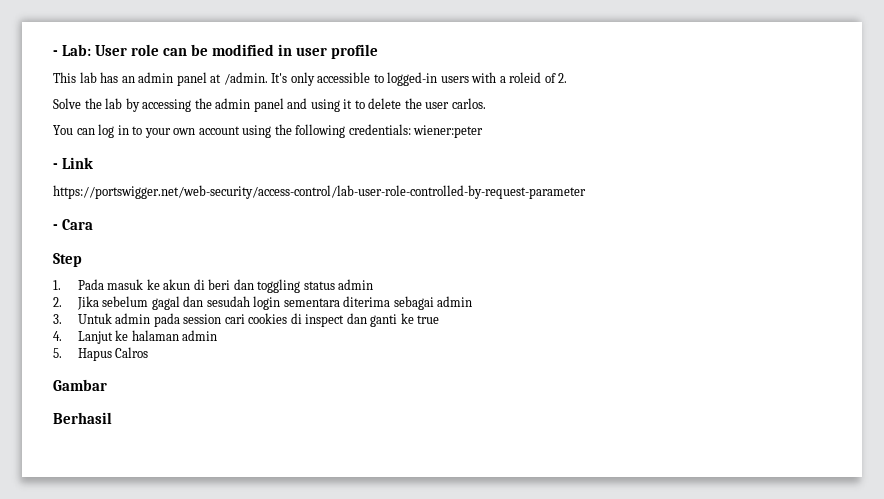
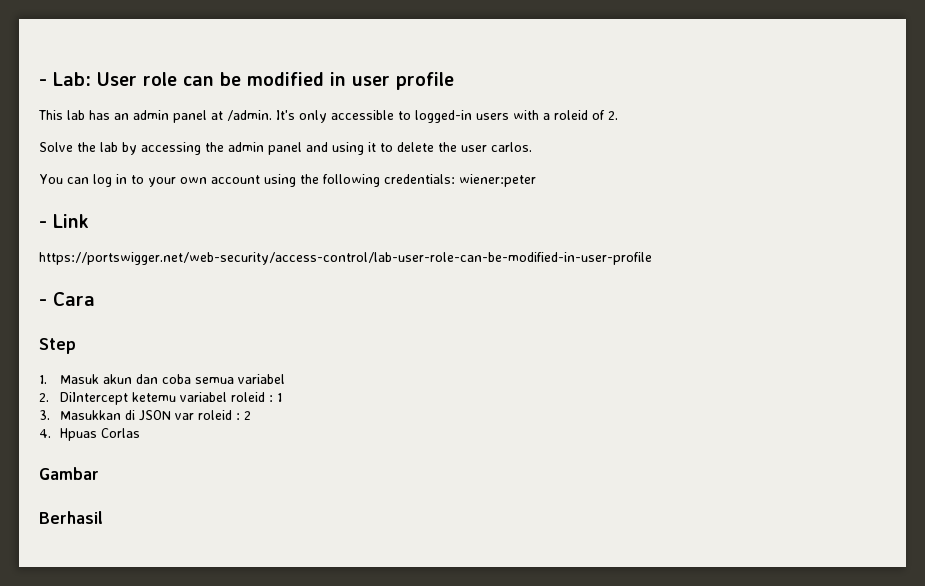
- https://portswigger.net/web-security/access-control/lab-user-role-controlled-by-request-parameter
+ https://portswigger.net/web-security/access-control/lab-user-role-can-be-modified-in-user-profile
- 1. Pada masuk ke akun di beri dan toggling status admin
- 2. Jika sebelum gagal dan sesudah login sementara diterima sebagai admin
- 3. Untuk admin pada session cari cookies di inspect dan ganti ke true
- 4. Lanjut ke halaman admin
- 5. Hapus Calros
+ 1. Masuk akun dan coba semua variabel
+ 2. DiIntercept ketemu variabel roleid : 1
+ 3. Masukkan di JSON var roleid : 2
+ 4. Hpuas Corlas

